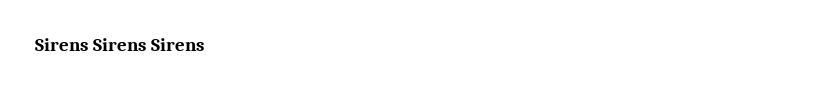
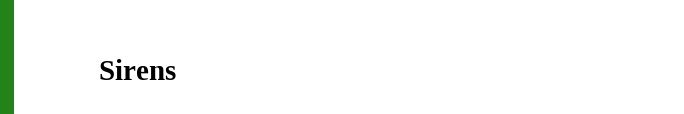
- Sirens Sirens Sirens
+ Sirens

